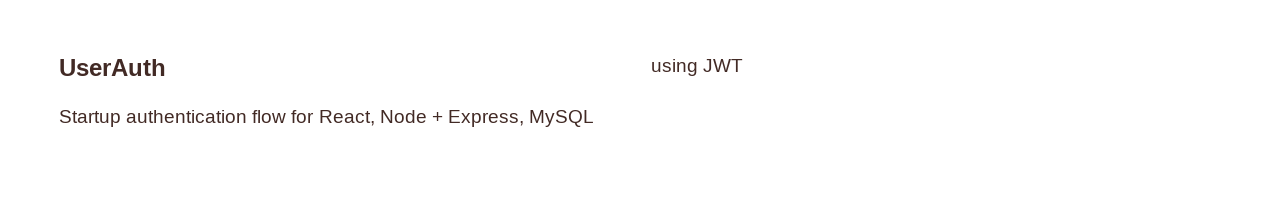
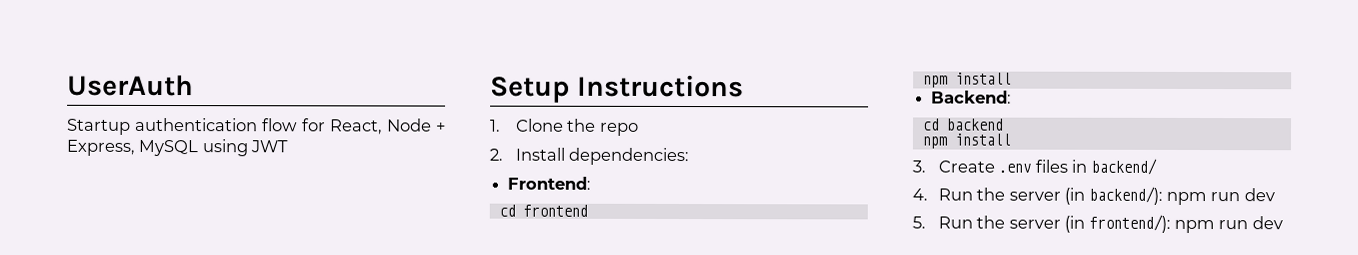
+ Setup Instructions
+ 1. Clone the repo
+ 2. Install dependencies:
+ Frontend:
+ cd frontend
+ npm install
+ Backend:
+ cd backend
+ npm install
+ 3. Create .env files in backend/
+ 4. Run the server (in backend/): npm run dev
+ 5. Run the server (in frontend/): npm run dev

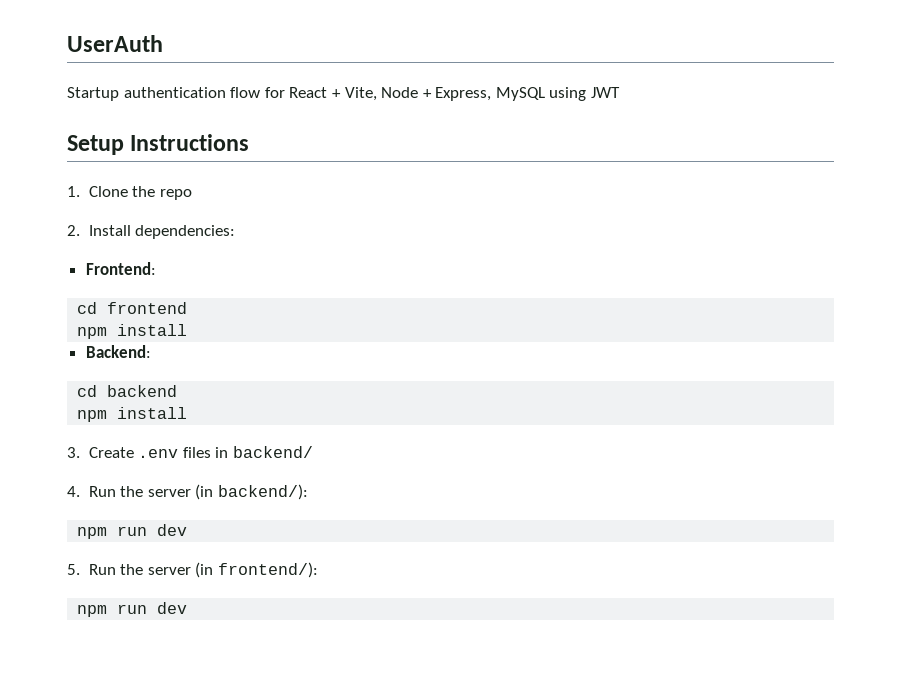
- Startup authentication flow for React, Node + Express, MySQL using JWT
+ Startup authentication flow for React + Vite, Node + Express, MySQL using JWT
- 4. Run the server (in backend/): npm run dev
+ 4. Run the server (in backend/):
+ npm run dev
- 5. Run the server (in frontend/): npm run dev
+ 5. Run the server (in frontend/):
+ npm run dev

